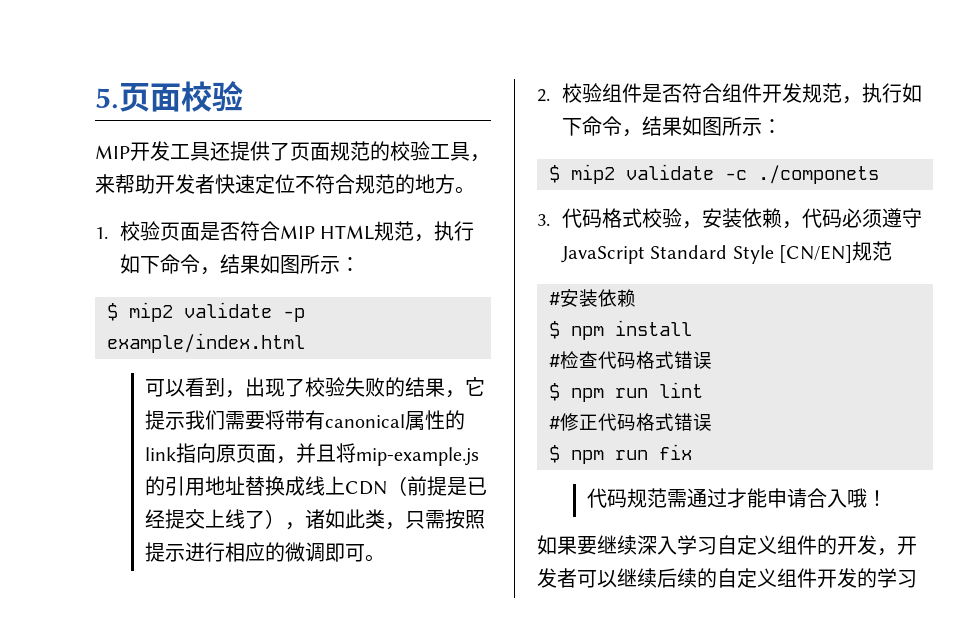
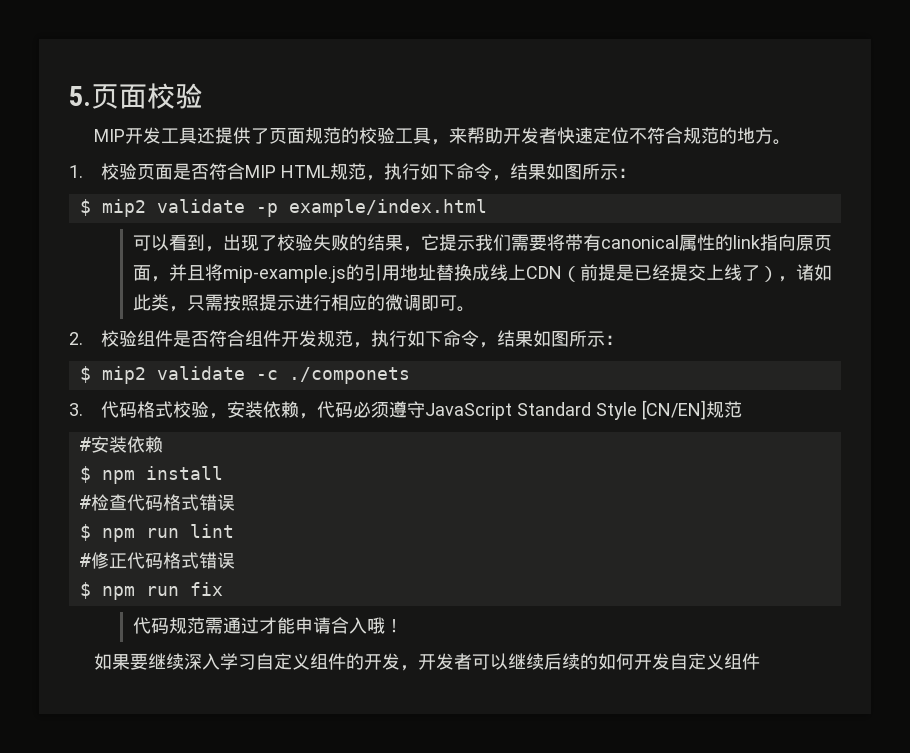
- 如果要继续深入学习自定义组件的开发，开发者可以继续后续的自定义组件开发的学习
+ 如果要继续深入学习自定义组件的开发，开发者可以继续后续的如何开发自定义组件

